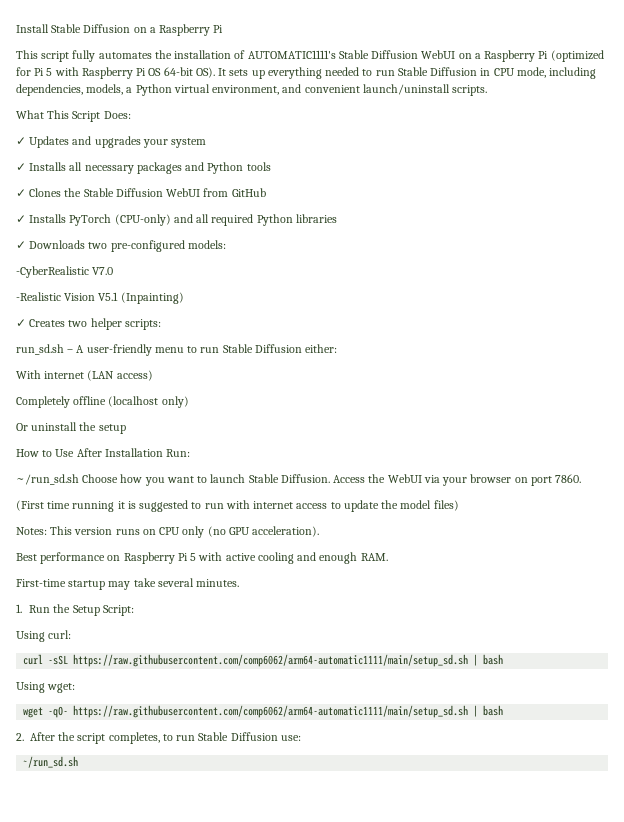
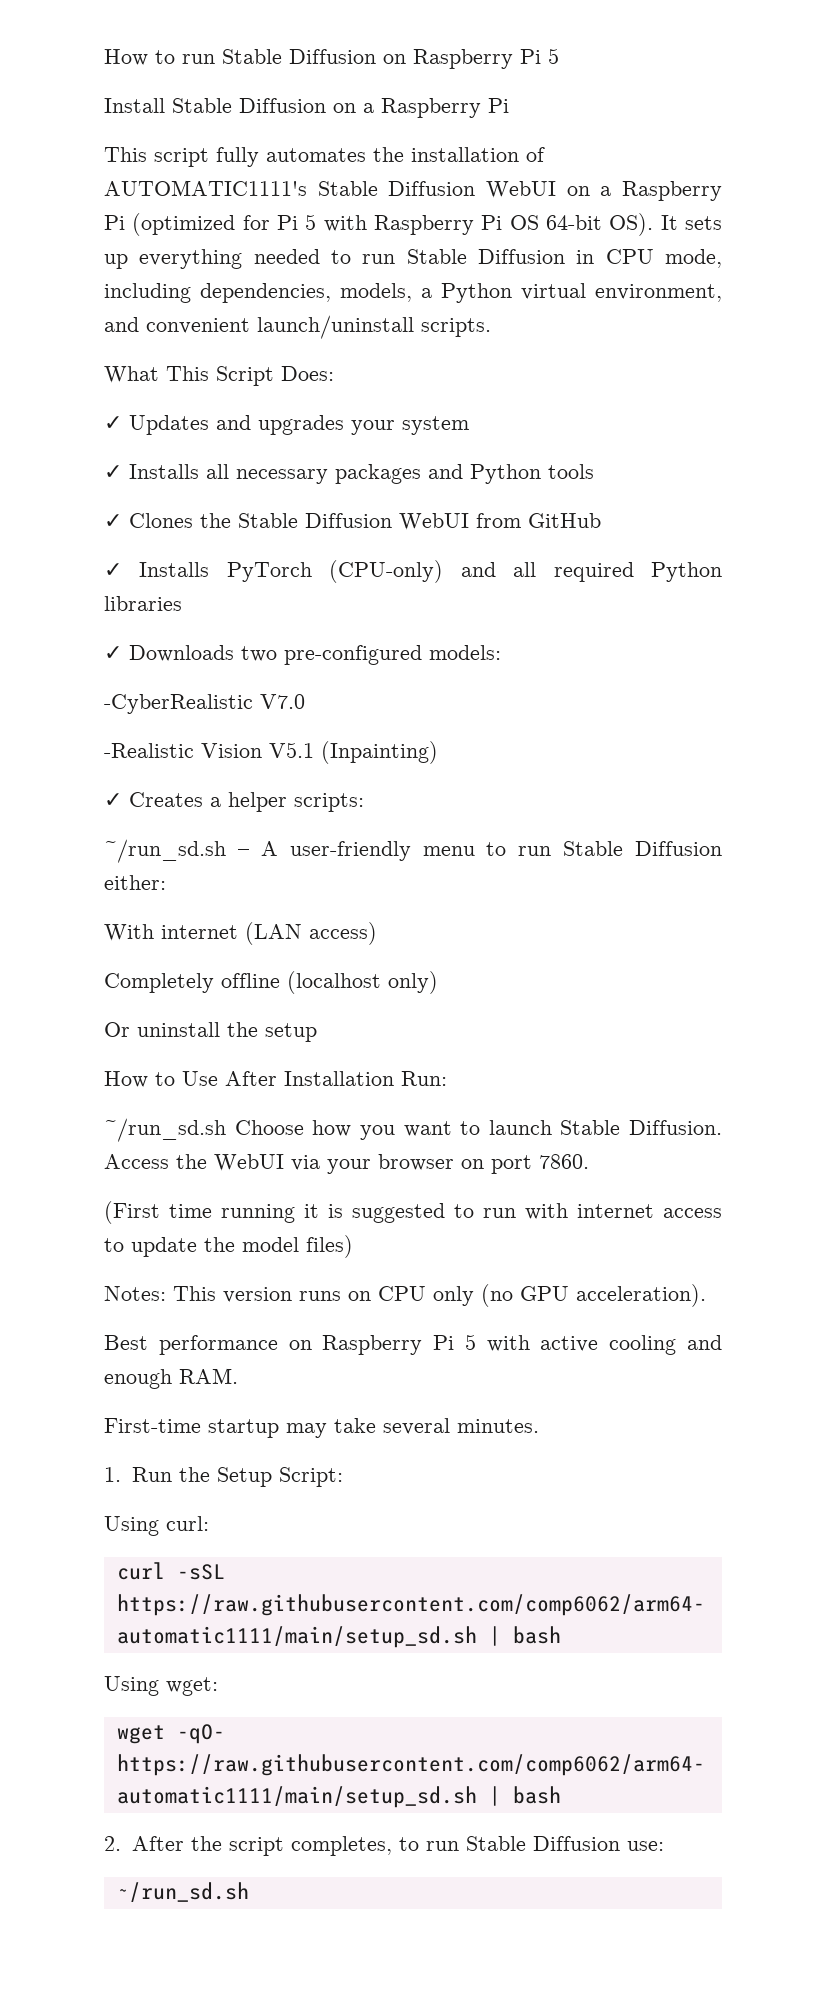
+ How to run Stable Diffusion on Raspberry Pi 5
- ✓ Creates two helper scripts:
+ ✓ Creates a helper scripts:
- run_sd.sh – A user-friendly menu to run Stable Diffusion either:
+ ~/run_sd.sh – A user-friendly menu to run Stable Diffusion either:

